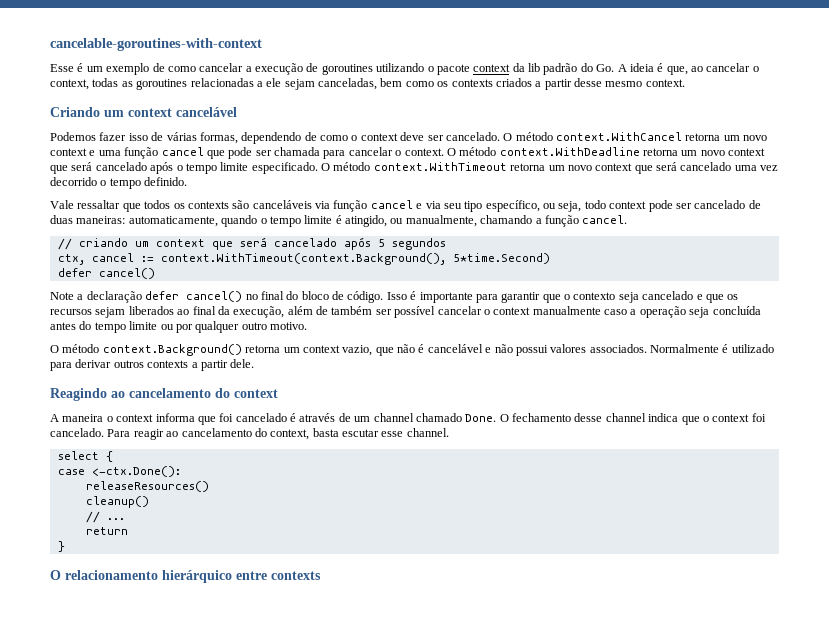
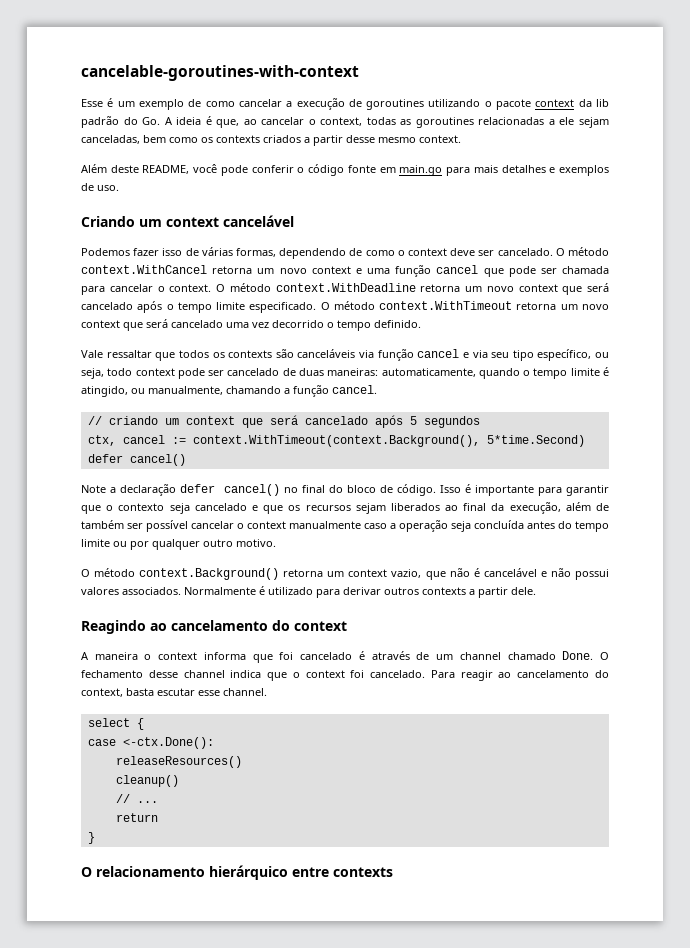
+ Além deste README, você pode conferir o código fonte em main.go para mais detalhes e exemplos de uso.

